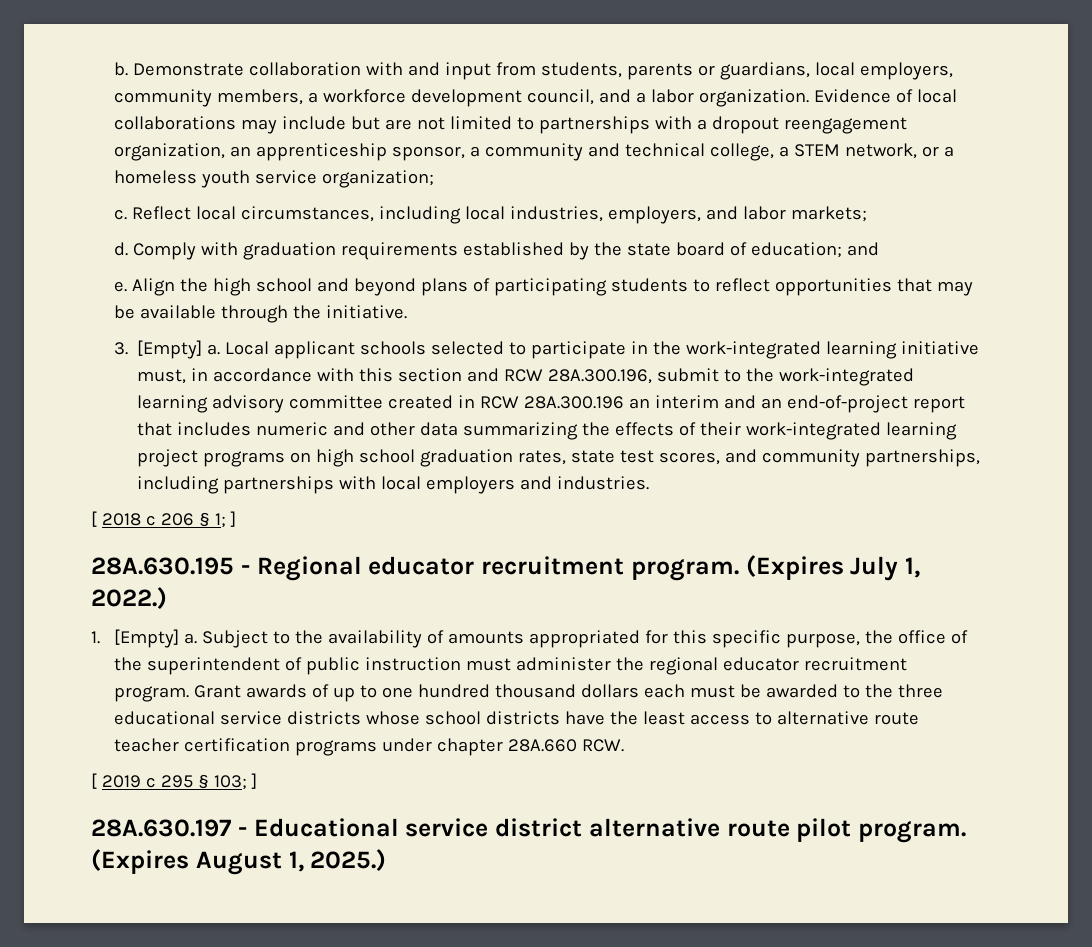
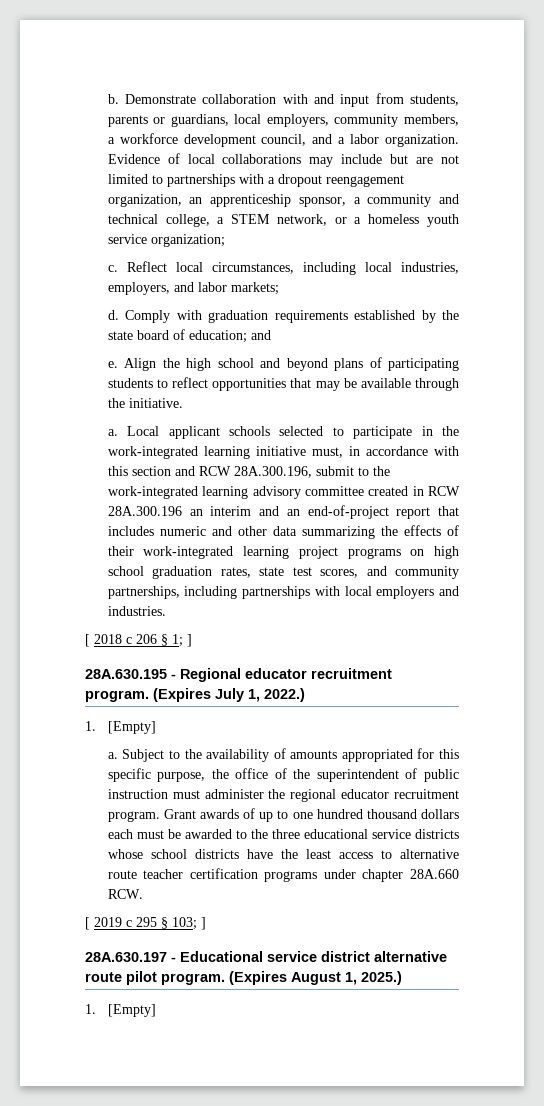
  Align the high school and beyond plans of participating students to reflect opportunities that may be available through the initiative.
- 3. [Empty] a.
+ a.
  (Expires July 1, 2022.)
- 1. [Empty] a.
+ 1. [Empty]
+ a.
  (Expires August 1, 2025.)
+ 1. [Empty]

